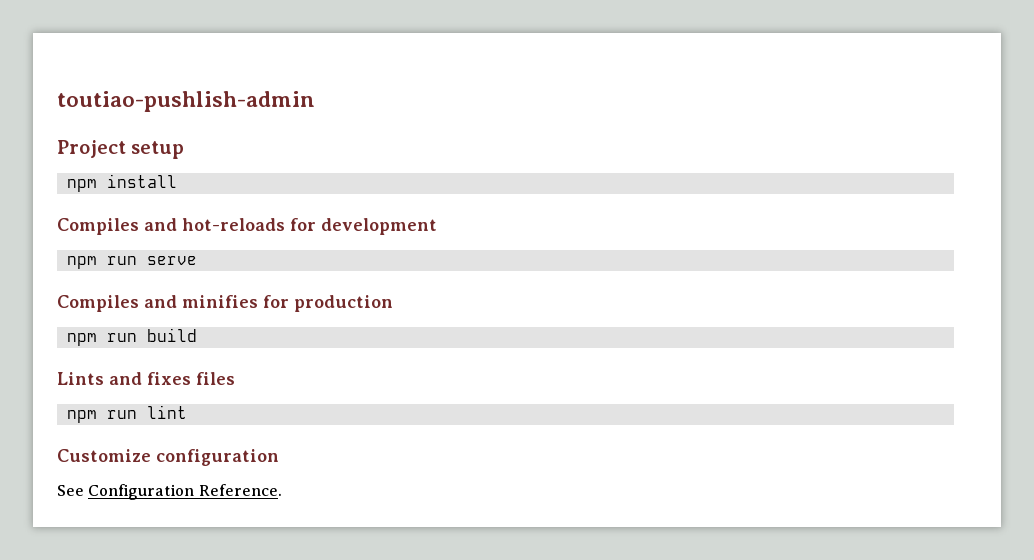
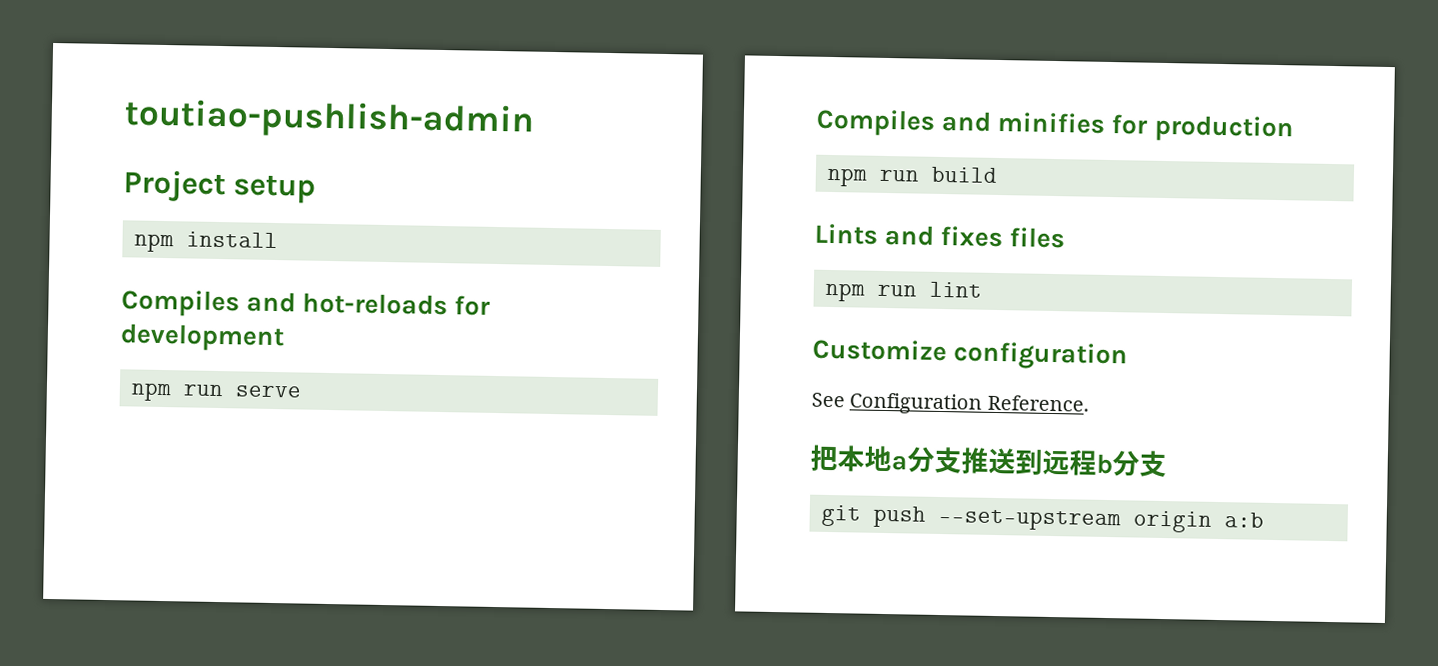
+ 把本地a分支推送到远程b分支
+ git push --set-upstream origin a:b

